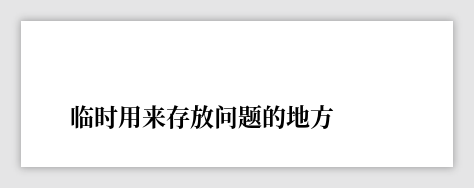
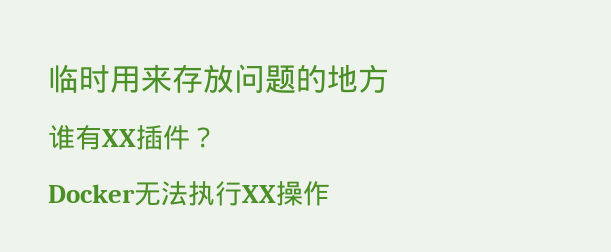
+ 谁有XX插件？
+ Docker无法执行XX操作

